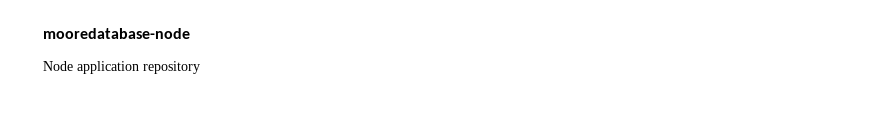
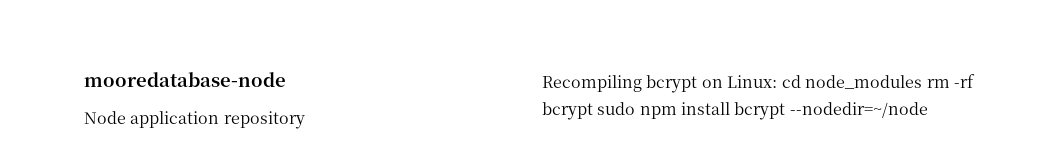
+ Recompiling bcrypt on Linux: cd node_modules rm -rf bcrypt sudo npm install bcrypt --nodedir=~/node

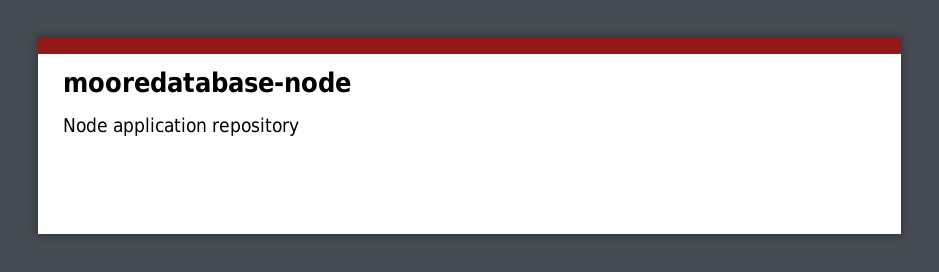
- Recompiling bcrypt on Linux: cd node_modules rm -rf bcrypt sudo npm install bcrypt --nodedir=~/node

